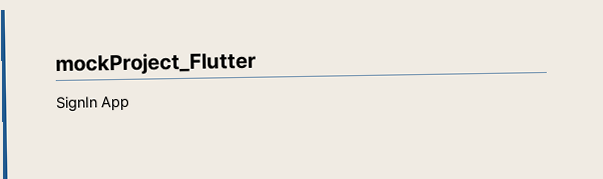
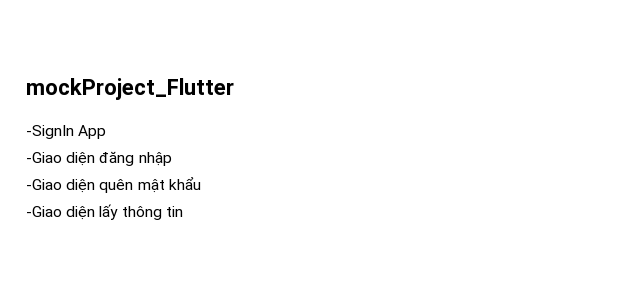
- SignIn App
+ -SignIn App
+ -Giao diện đăng nhập
+ -Giao diện quên mật khẩu
+ -Giao diện lấy thông tin

